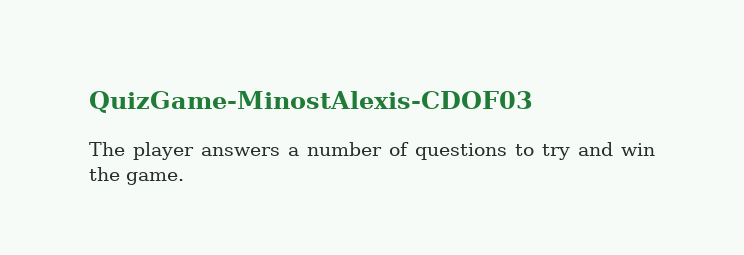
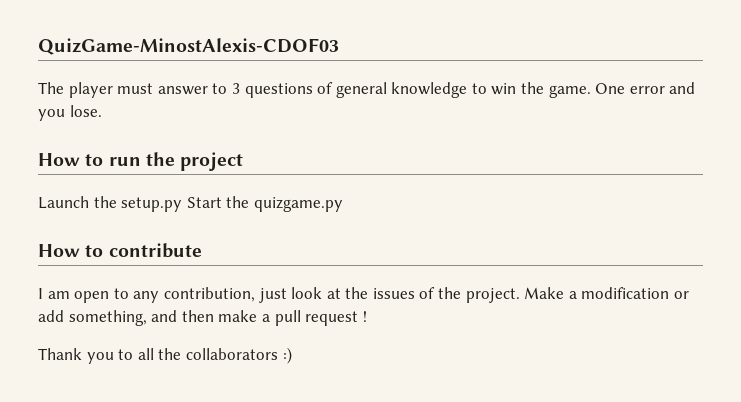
- The player answers a number of questions to try and win the game.
+ The player must answer to 3 questions of general knowledge to win the game. One error and you lose.
+ How to run the project
+ Launch the setup.py Start the quizgame.py
+ How to contribute
+ I am open to any contribution, just look at the issues of the project. Make a modification or add something, and then make a pull request !
+ Thank you to all the collaborators :)

